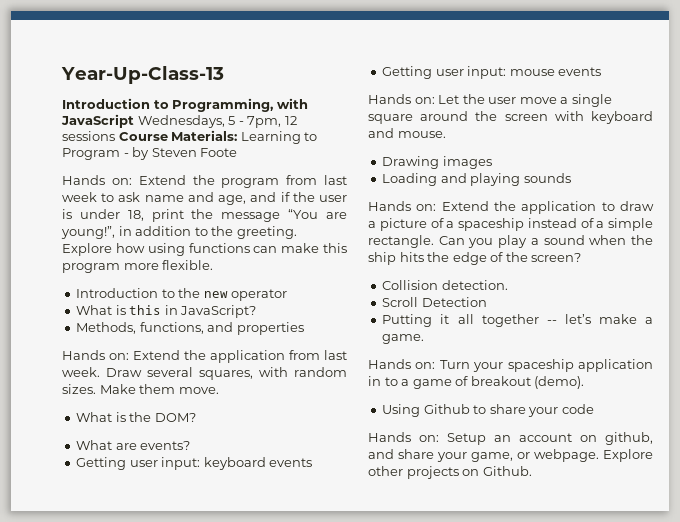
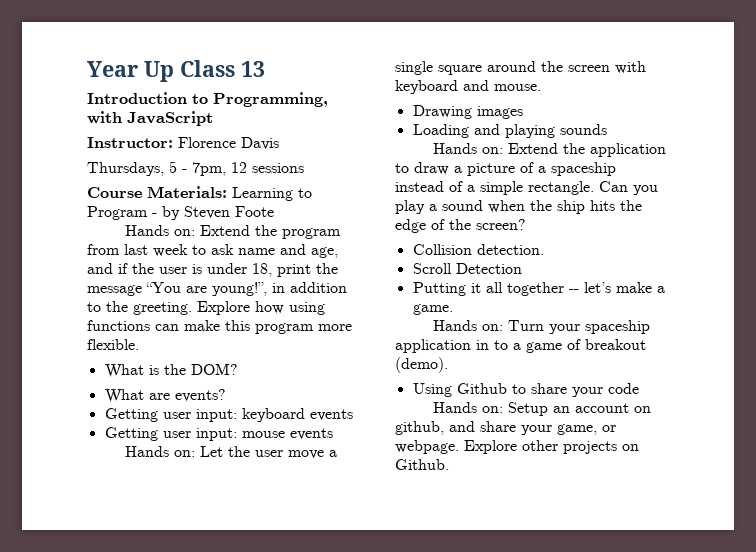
- Year-Up-Class-13
+ Year Up Class 13
- Introduction to Programming, with JavaScript Wednesdays, 5 - 7pm, 12 sessions Course Materials: Learning to Program - by Steven Foote
+ Introduction to Programming, with JavaScript
+ Instructor: Florence Davis
+ Thursdays, 5 - 7pm, 12 sessions
+ Course Materials: Learning to Program - by Steven Foote
- Introduction to the new operator
- What is this in JavaScript?
- Methods, functions, and properties
- Hands on: Extend the application from last week. Draw several squares, with random sizes. Make them move.

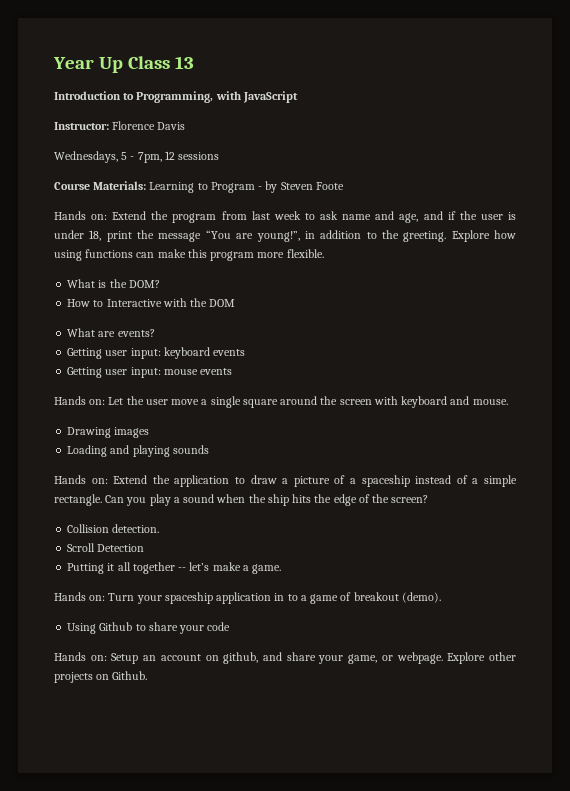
- Thursdays, 5 - 7pm, 12 sessions
+ Wednesdays, 5 - 7pm, 12 sessions
+ How to Interactive with the DOM

